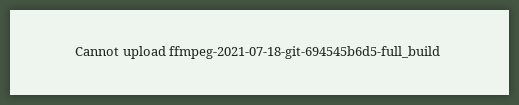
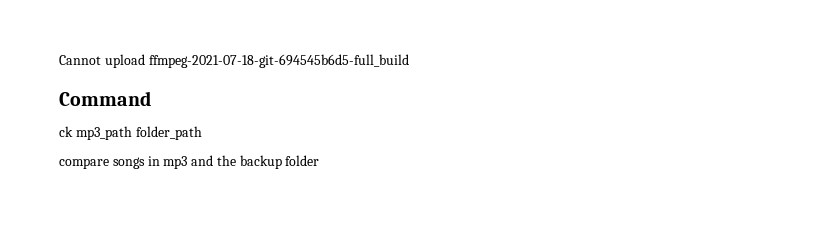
+ Command
+ ck mp3_path folder_path
+ compare songs in mp3 and the backup folder

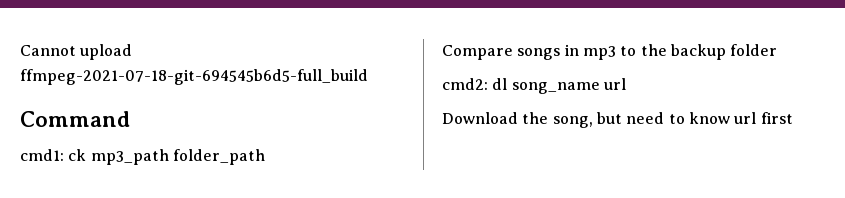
- ck mp3_path folder_path
+ cmd1: ck mp3_path folder_path
- compare songs in mp3 and the backup folder
+ Compare songs in mp3 to the backup folder
+ cmd2: dl song_name url
+ Download the song, but need to know url first

